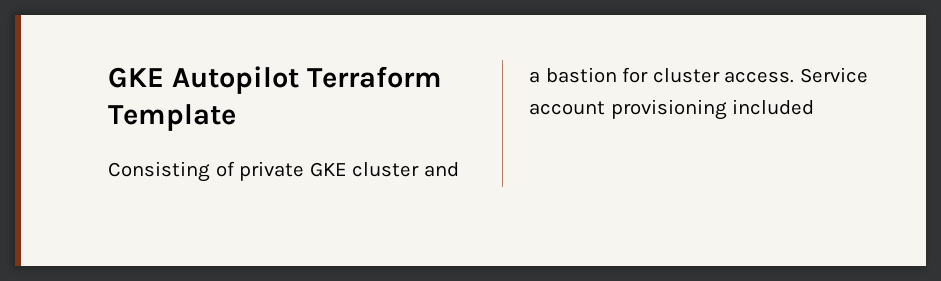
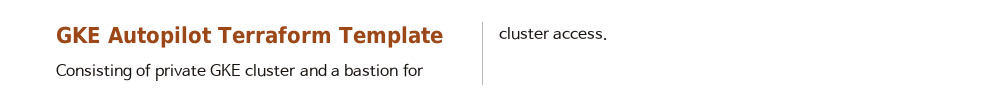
- Service account provisioning included

